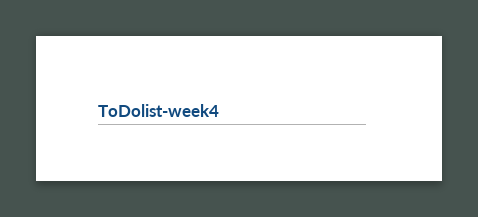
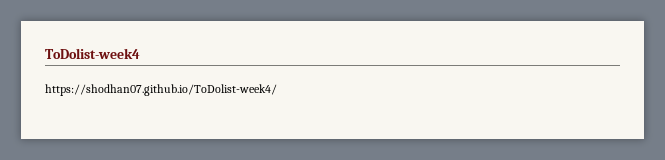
+ https://shodhan07.github.io/ToDolist-week4/

